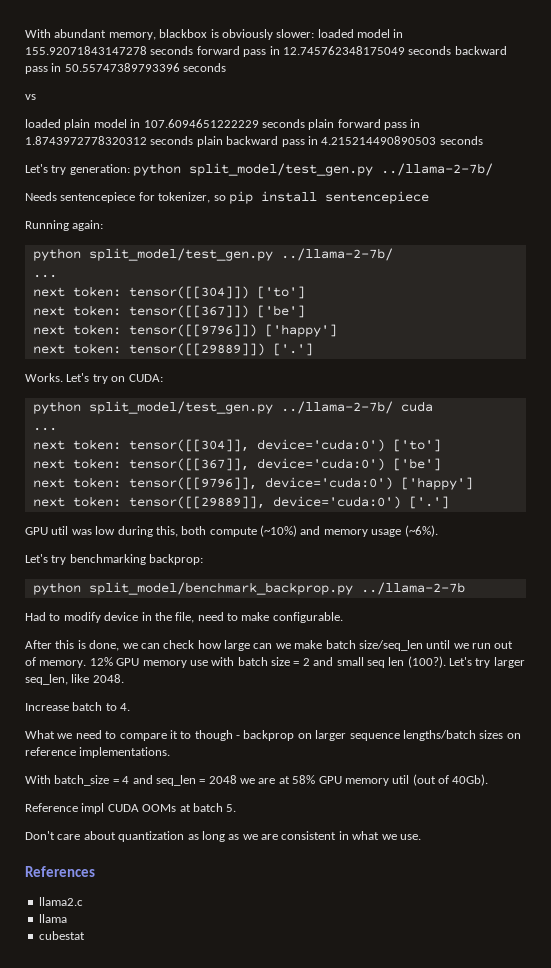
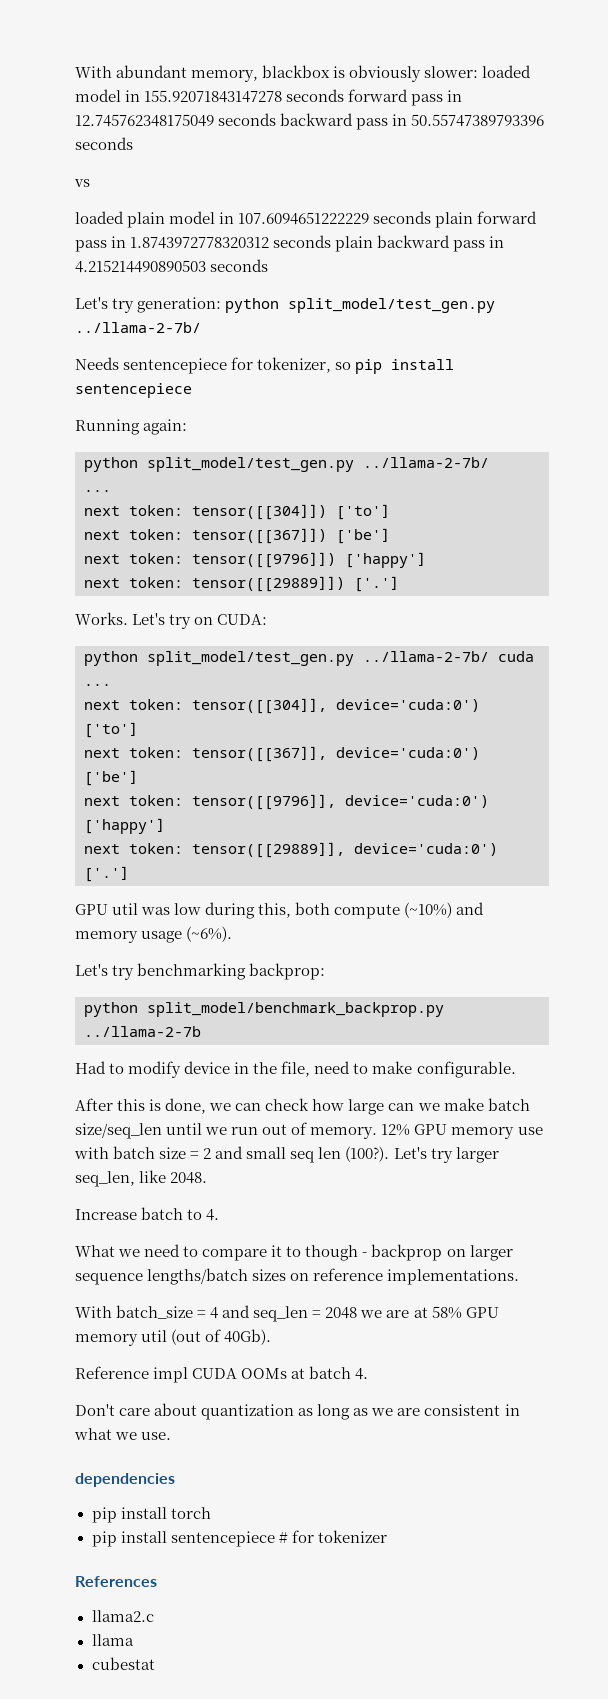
- Reference impl CUDA OOMs at batch 5.
+ Reference impl CUDA OOMs at batch 4.
+ dependencies
+ pip install torch
+ pip install sentencepiece # for tokenizer

